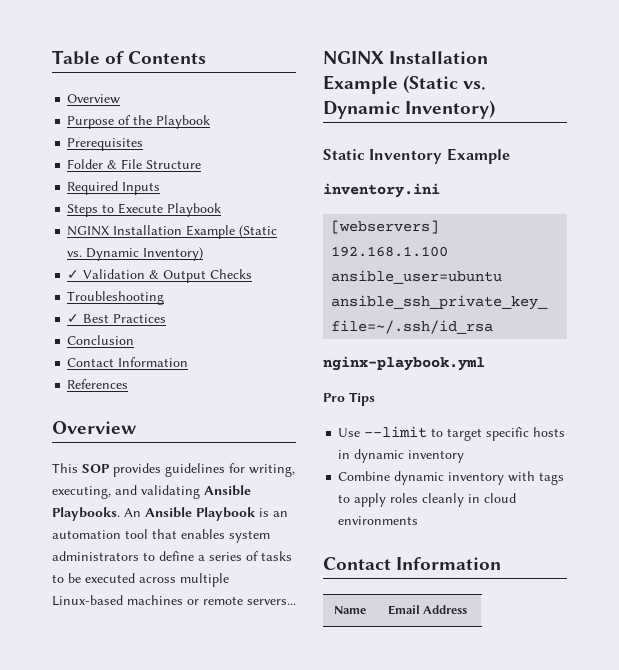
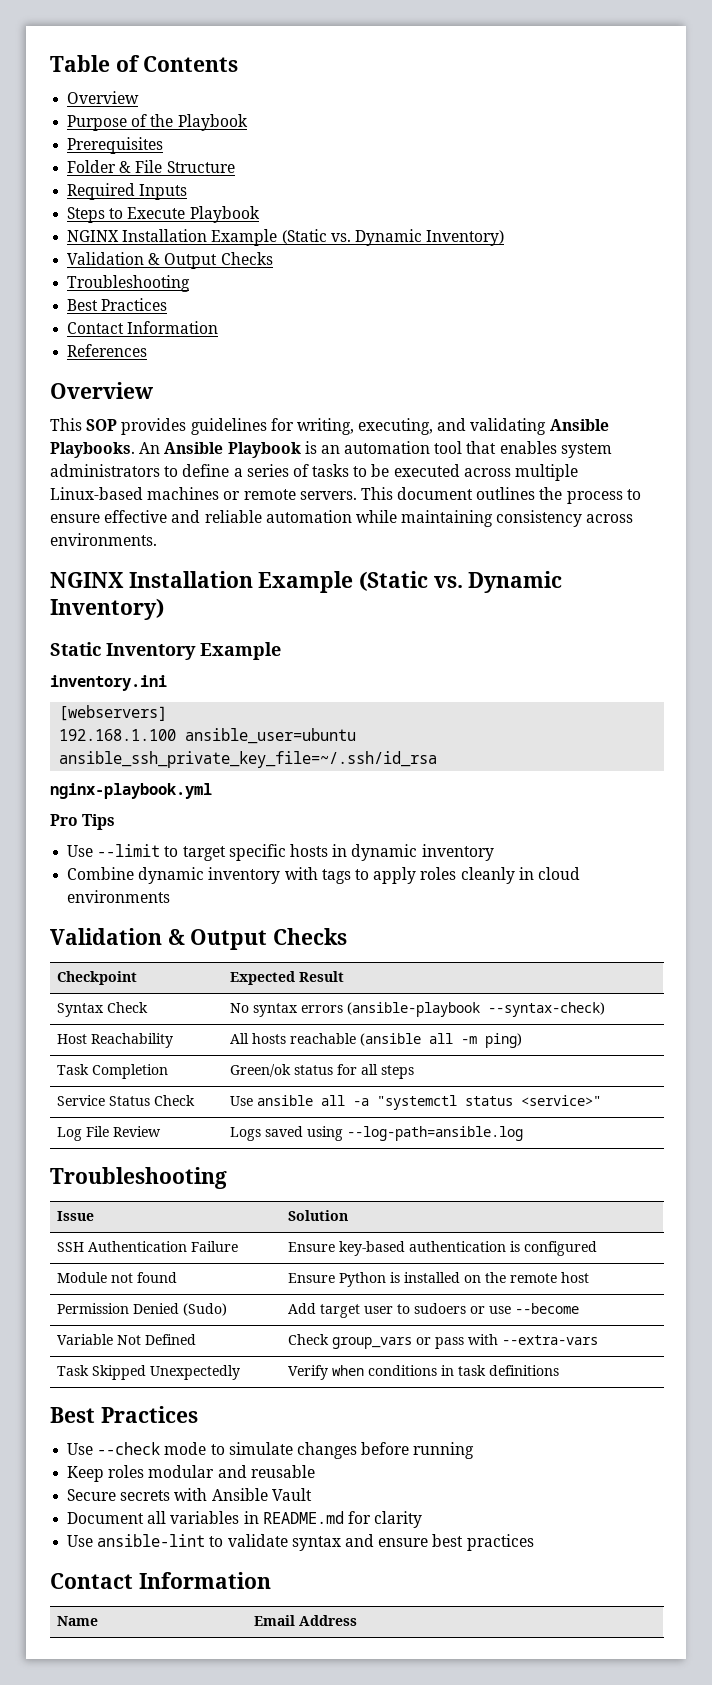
  Steps to Execute Playbook
  NGINX Installation Example (Static vs. Dynamic Inventory)
- ✓ Validation & Output Checks
+ Validation & Output Checks
  Troubleshooting
- ✓ Best Practices
- Conclusion
+ Best Practices
- An Ansible Playbook is an automation tool that enables system administrators to define a series of tasks to be executed across multiple Linux-based machines or remote servers...
+ An Ansible Playbook is an automation tool that enables system administrators to define a series of tasks to be executed across multiple Linux-based machines or remote servers. This document outlines the process to ensure effective and reliable automation while maintaining consistency across environments.
  Combine dynamic inventory with tags to apply roles cleanly in cloud environments
+ Validation & Output Checks
+ Checkpoint | Expected Result
+ Syntax Check | No syntax errors (ansible-playbook --syntax-check)
+ Host Reachability | All hosts reachable (ansible all -m ping)
+ Task Completion | Green/ok status for all steps
+ Service Status Check | Use ansible all -a "systemctl status <service>"
+ Log File Review | Logs saved using --log-path=ansible.log
+ Troubleshooting
+ Issue | Solution
+ SSH Authentication Failure | Ensure key-based authentication is configured
+ Module not found | Ensure Python is installed on the remote host
+ Permission Denied (Sudo) | Add target user to sudoers or use --become
+ Variable Not Defined | Check group_vars or pass with --extra-vars
+ Task Skipped Unexpectedly | Verify when conditions in task definitions
+ Best Practices
+ Use --check mode to simulate changes before running
+ Keep roles modular and reusable
+ Secure secrets with Ansible Vault
+ Document all variables in README.md for clarity
+ Use ansible-lint to validate syntax and ensure best practices

